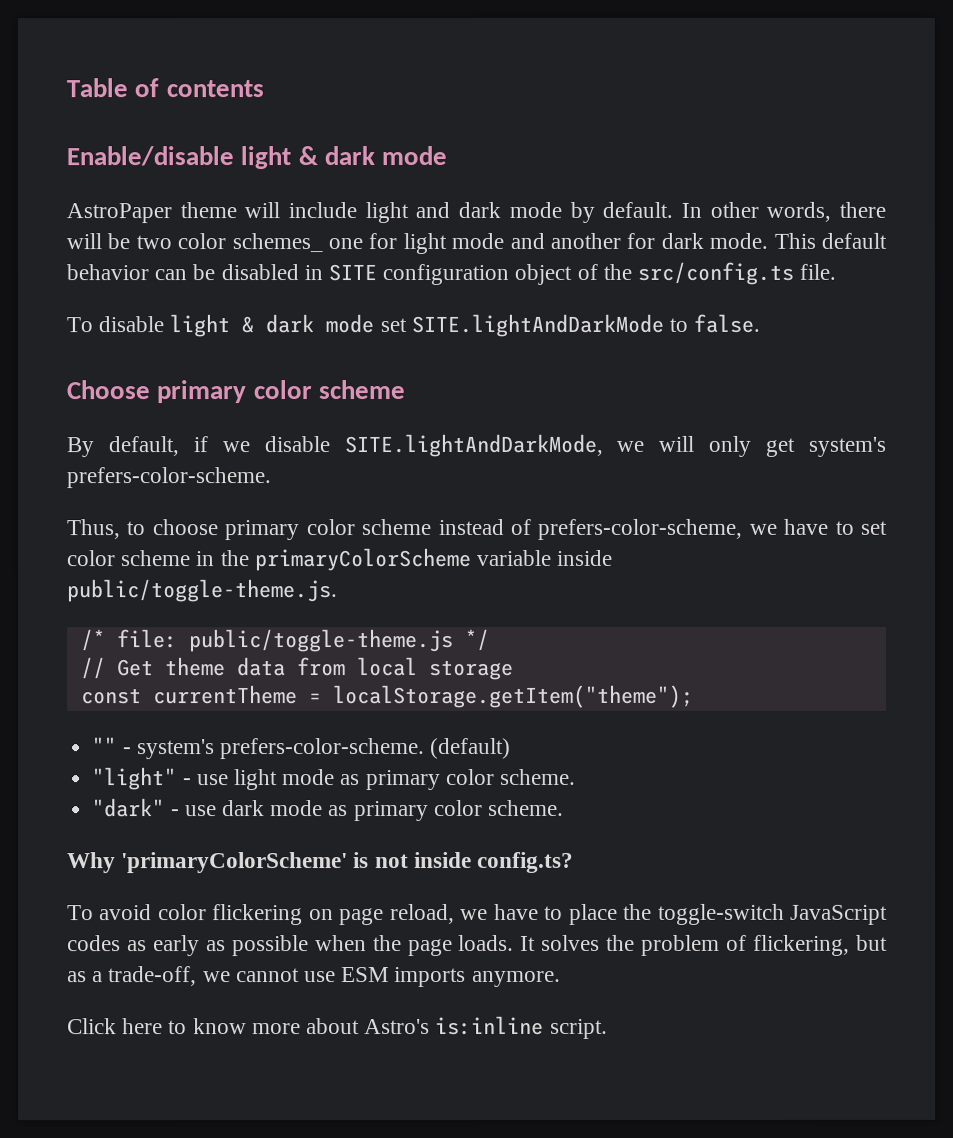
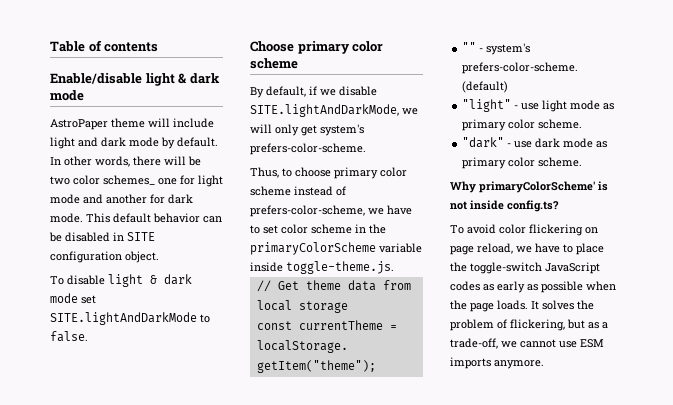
- This default behavior can be disabled in SITE configuration object of the src/config.ts file.
+ This default behavior can be disabled in SITE configuration object.
- Thus, to choose primary color scheme instead of prefers-color-scheme, we have to set color scheme in the primaryColorScheme variable inside public/toggle-theme.js.
- /* file: public/toggle-theme.js */
+ Thus, to choose primary color scheme instead of prefers-color-scheme, we have to set color scheme in the primaryColorScheme variable inside toggle-theme.js.
- Why 'primaryColorScheme' is not inside config.ts?
+ Why primaryColorScheme' is not inside config.ts?
- Click here to know more about Astro's is:inline script.

